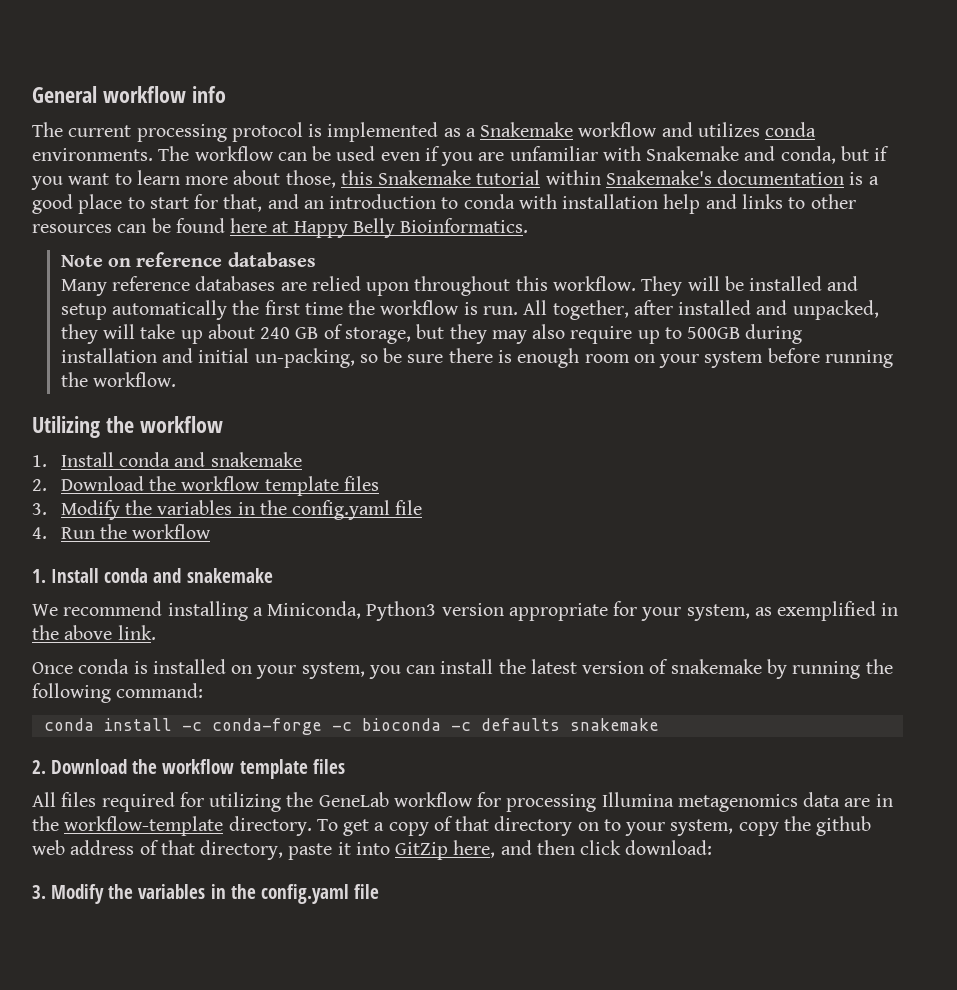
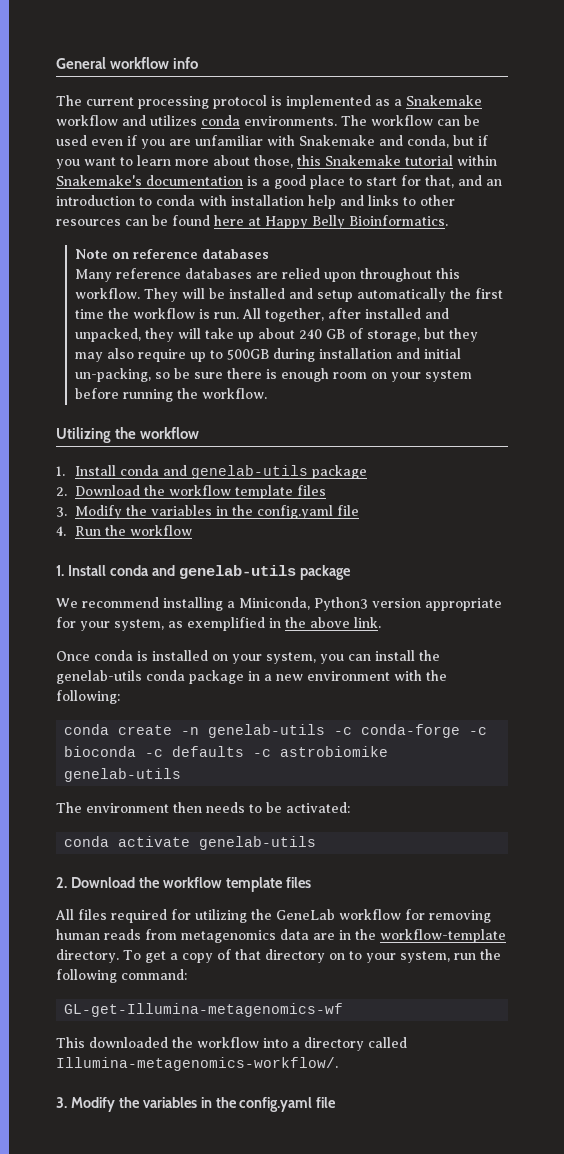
  Utilizing the workflow
- 1. Install conda and snakemake
+ 1. Install conda and genelab-utils package
  4. Run the workflow
- 1. Install conda and snakemake
+ 1. Install conda and genelab-utils package
- Once conda is installed on your system, you can install the latest version of snakemake by running the following command:
- conda install -c conda-forge -c bioconda -c defaults snakemake
+ Once conda is installed on your system, you can install the genelab-utils conda package in a new environment with the following:
+ conda create -n genelab-utils -c conda-forge -c bioconda -c defaults -c astrobiomike genelab-utils
+ The environment then needs to be activated:
+ conda activate genelab-utils
- All files required for utilizing the GeneLab workflow for processing Illumina metagenomics data are in the workflow-template directory.
+ All files required for utilizing the GeneLab workflow for removing human reads from metagenomics data are in the workflow-template directory.
- To get a copy of that directory on to your system, copy the github web address of that directory, paste it into GitZip here, and then click download:
+ To get a copy of that directory on to your system, run the following command:
+ GL-get-Illumina-metagenomics-wf
+ This downloaded the workflow into a directory called Illumina-metagenomics-workflow/.

